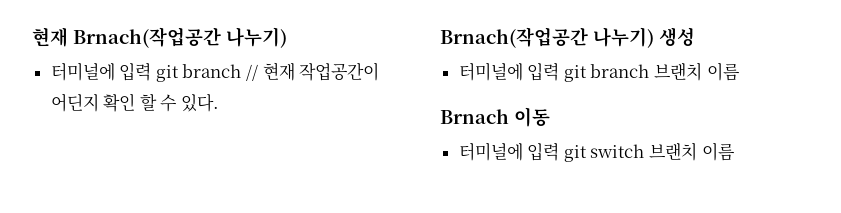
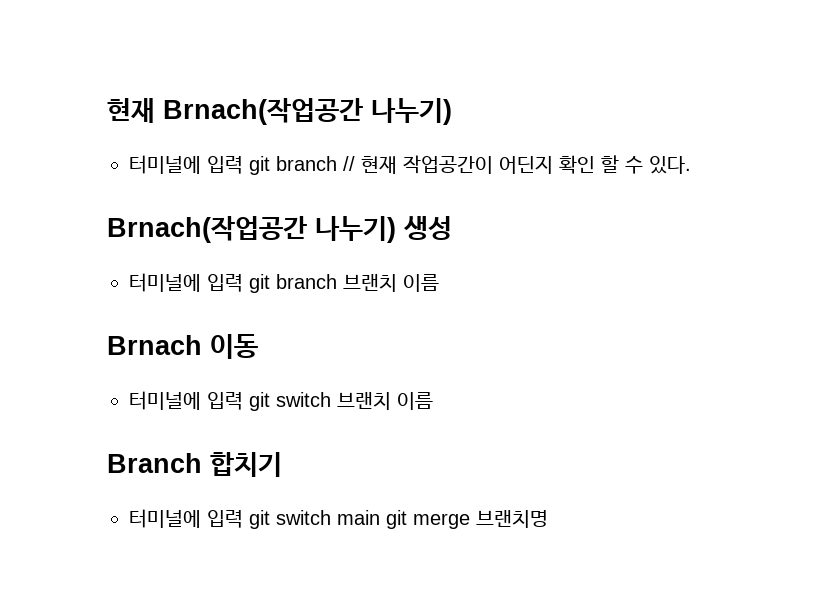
+ Branch 합치기
+ 터미널에 입력 git switch main git merge 브랜치명

